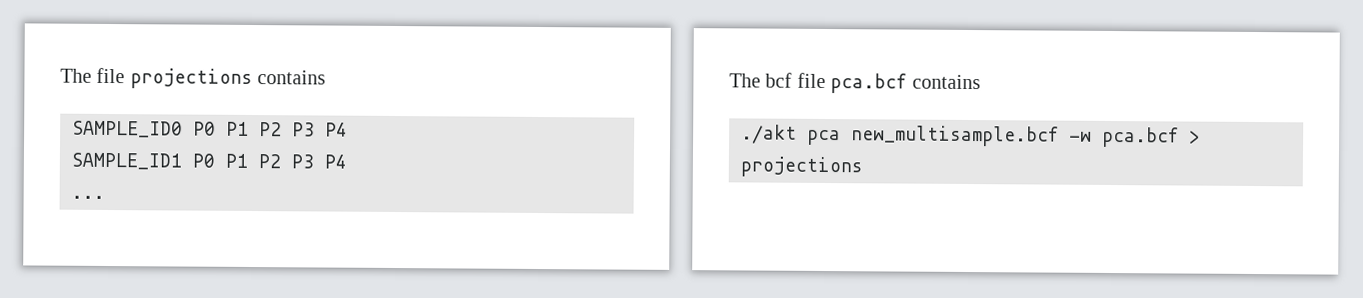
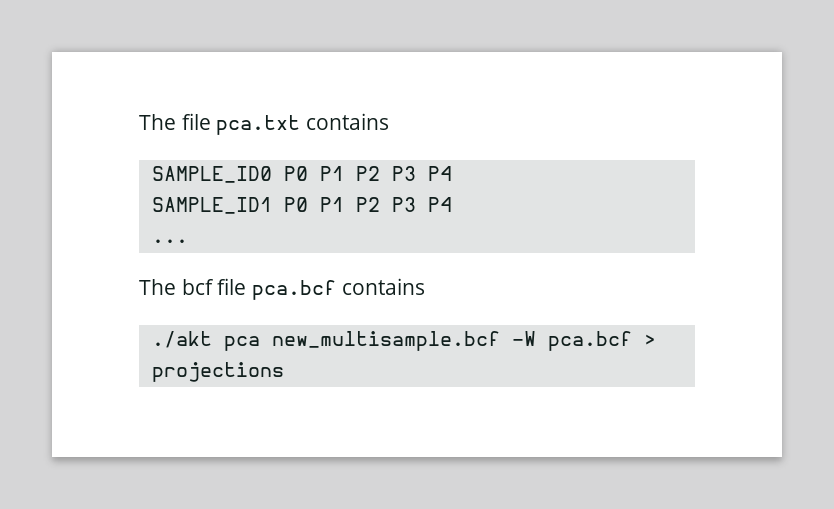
- The file projections contains
+ The file pca.txt contains
- ./akt pca new_multisample.bcf -w pca.bcf > projections
+ ./akt pca new_multisample.bcf -W pca.bcf > projections

